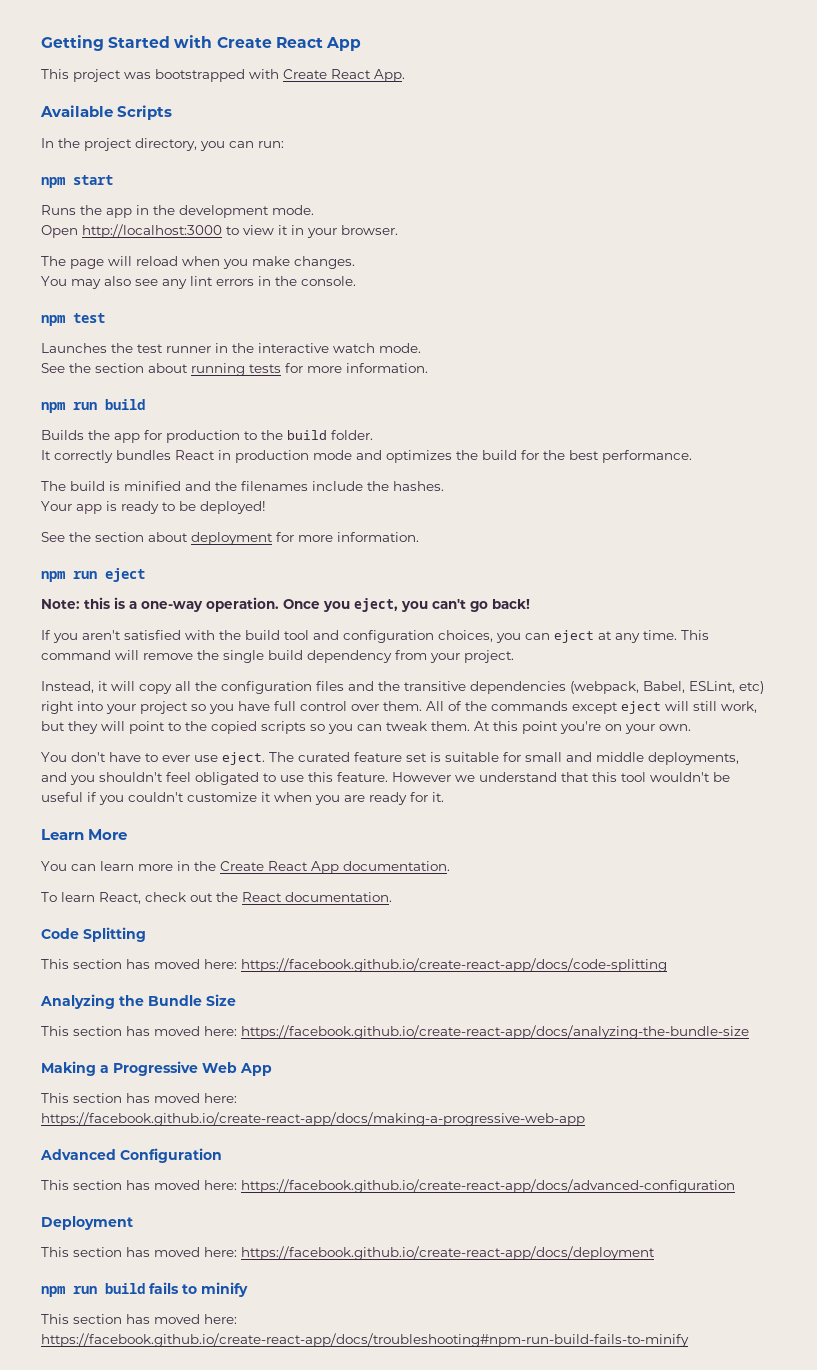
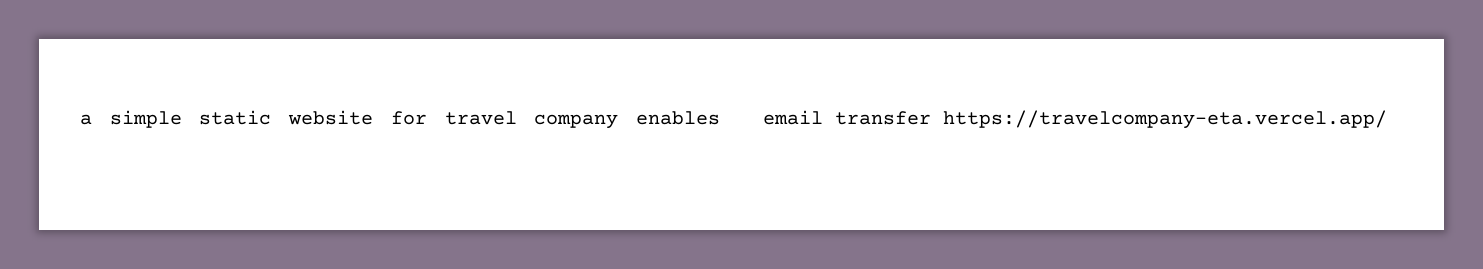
- Getting Started with Create React App
- This project was bootstrapped with Create React App.
- Available Scripts
- In the project directory, you can run:
- npm start
- Runs the app in the development mode.
- Open http://localhost:3000 to view it in your browser.
- The page will reload when you make changes.
- You may also see any lint errors in the console.
- npm test
- Launches the test runner in the interactive watch mode.
- See the section about running tests for more information.
- npm run build
- Builds the app for production to the build folder.
- It correctly bundles React in production mode and optimizes the build for the best performance.
- The build is minified and the filenames include the hashes.
- Your app is ready to be deployed!
- See the section about deployment for more information.
- npm run eject
- Note: this is a one-way operation. Once you eject, you can't go back!
- If you aren't satisfied with the build tool and configuration choices, you can eject at any time. This command will remove the single build dependency from your project.
- Instead, it will copy all the configuration files and the transitive dependencies (webpack, Babel, ESLint, etc) right into your project so you have full control over them. All of the commands except eject will still work, but they will point to the copied scripts so you can tweak them. At this point you're on your own.
- You don't have to ever use eject. The curated feature set is suitable for small and middle deployments, and you shouldn't feel obligated to use this feature. However we understand that this tool wouldn't be useful if you couldn't customize it when you are ready for it.
- Learn More
- You can learn more in the Create React App documentation.
- To learn React, check out the React documentation.
- Code Splitting
- This section has moved here: https://facebook.github.io/create-react-app/docs/code-splitting
- Analyzing the Bundle Size
- This section has moved here: https://facebook.github.io/create-react-app/docs/analyzing-the-bundle-size
- Making a Progressive Web App
- This section has moved here: https://facebook.github.io/create-react-app/docs/making-a-progressive-web-app
- Advanced Configuration
- This section has moved here: https://facebook.github.io/create-react-app/docs/advanced-configuration
- Deployment
- This section has moved here: https://facebook.github.io/create-react-app/docs/deployment
- npm run build fails to minify
- This section has moved here: https://facebook.github.io/create-react-app/docs/troubleshooting#npm-run-build-fails-to-minify
+ a simple static website for travel company enables email transfer https://travelcompany-eta.vercel.app/

